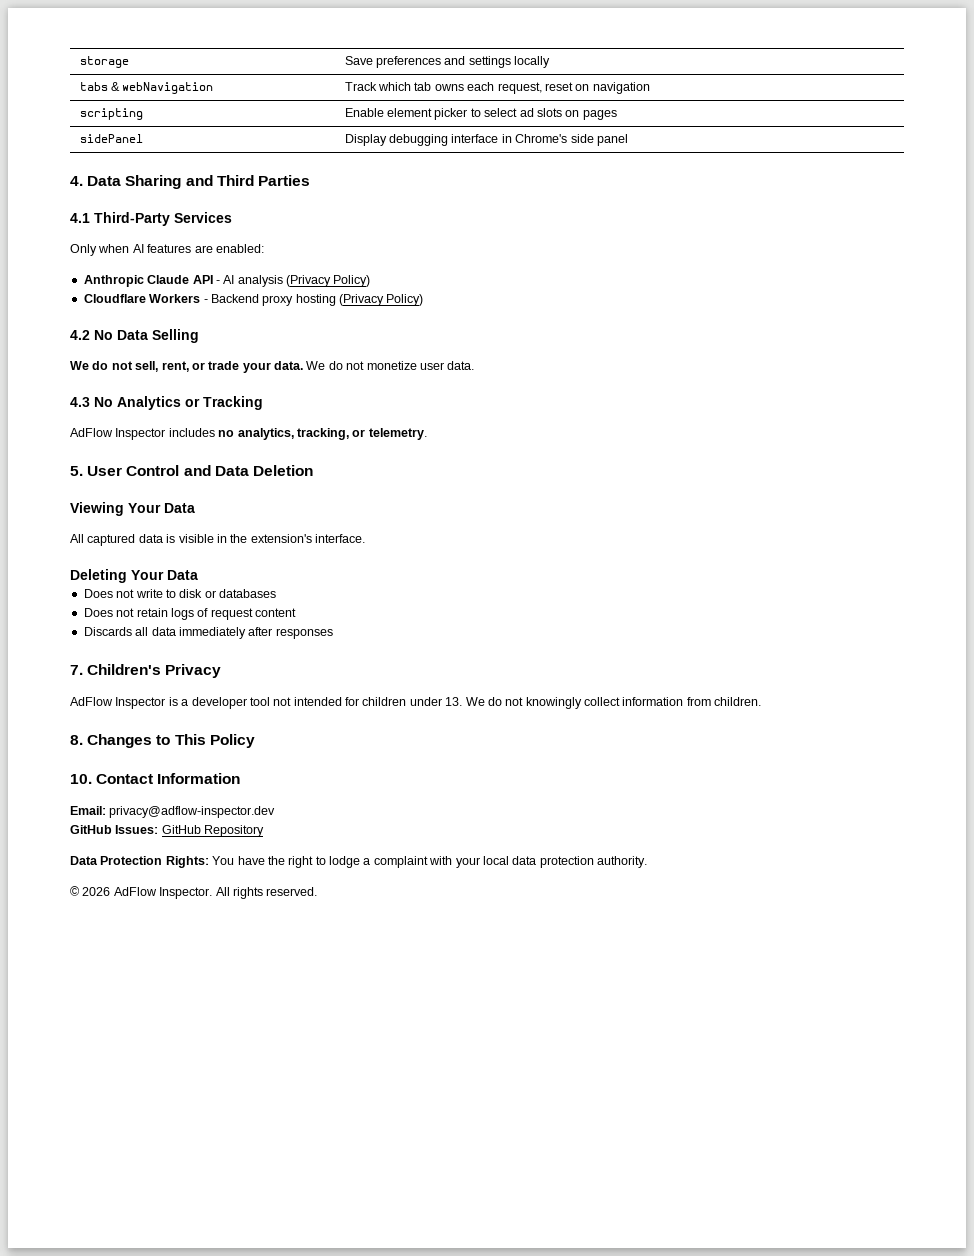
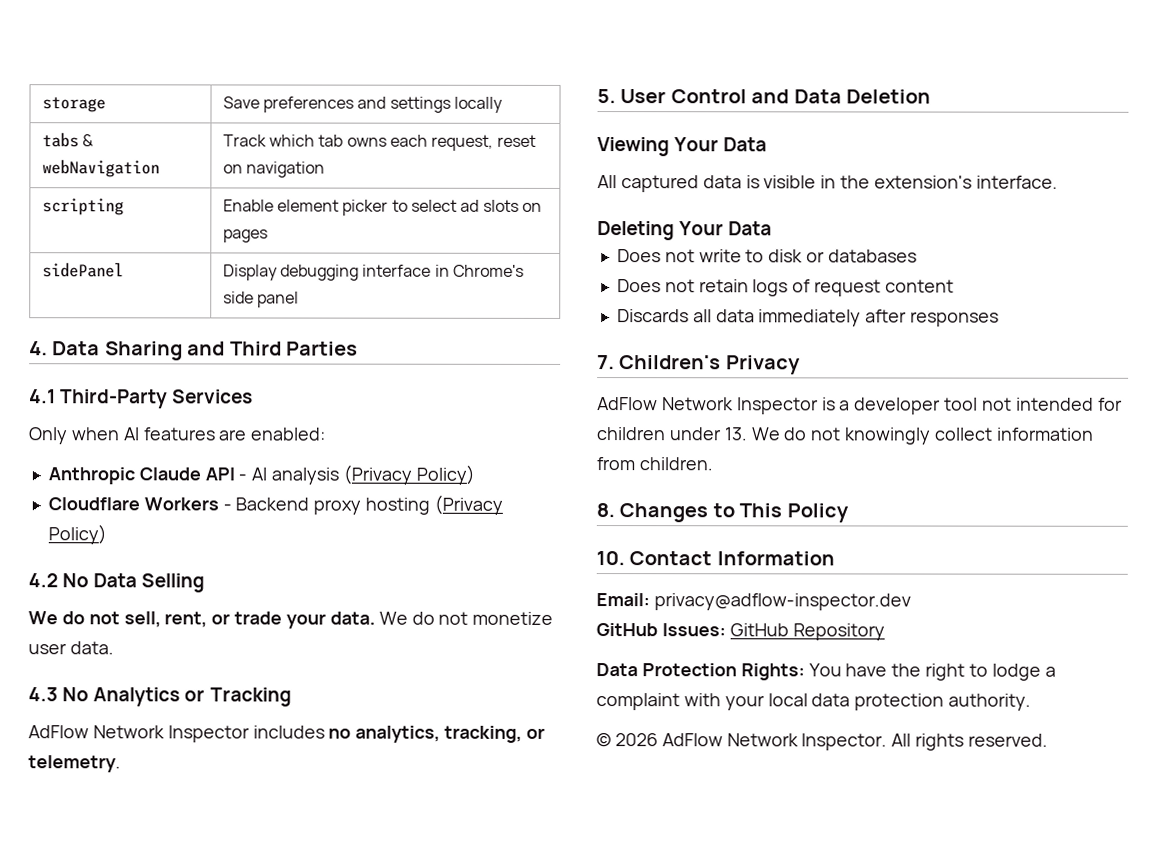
- AdFlow Inspector includes no analytics, tracking, or telemetry.
+ AdFlow Network Inspector includes no analytics, tracking, or telemetry.
- AdFlow Inspector is a developer tool not intended for children under 13. We do not knowingly collect information from children.
+ AdFlow Network Inspector is a developer tool not intended for children under 13. We do not knowingly collect information from children.
- © 2026 AdFlow Inspector.
+ © 2026 AdFlow Network Inspector.

